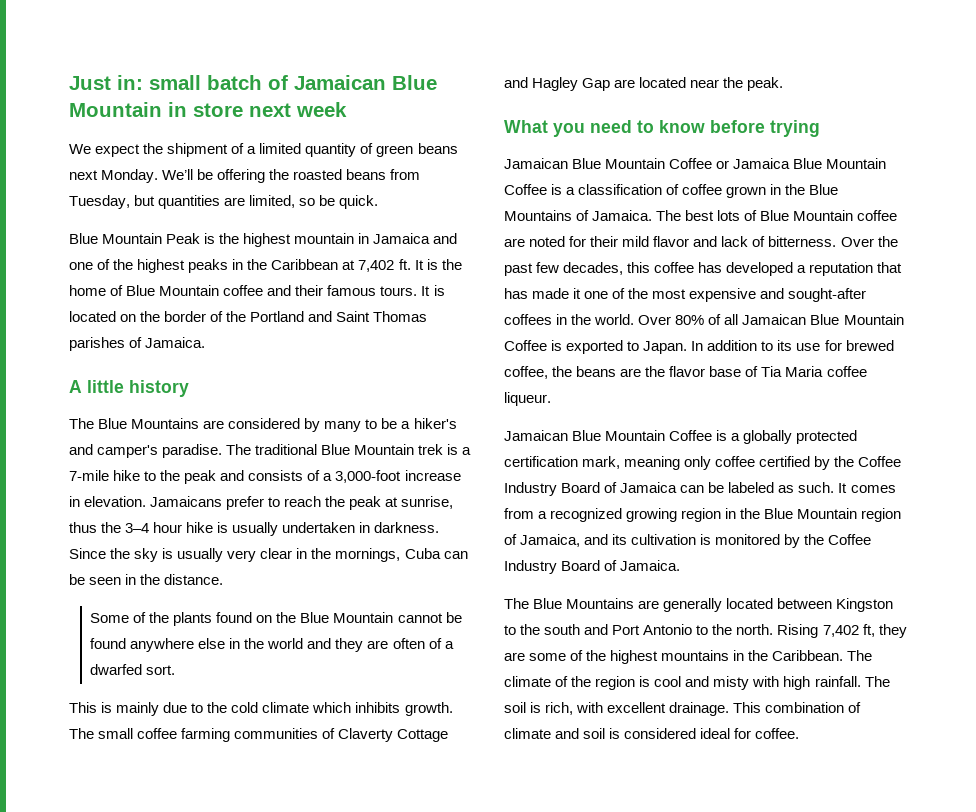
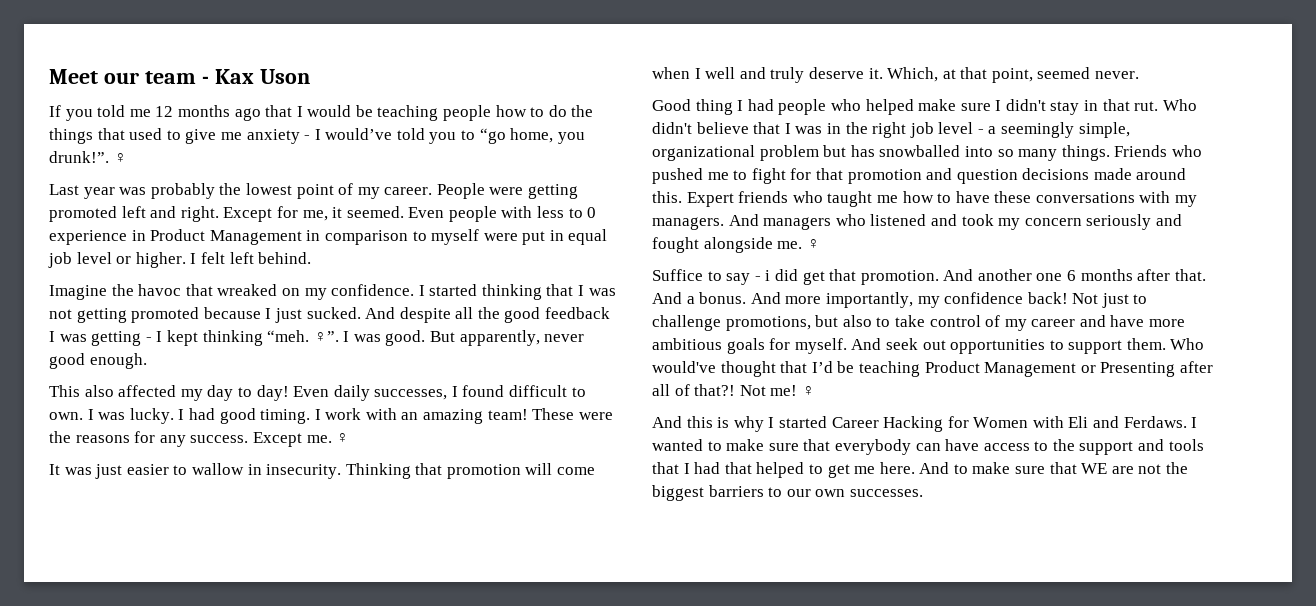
- Just in: small batch of Jamaican Blue Mountain in store next week
- We expect the shipment of a limited quantity of green beans next Monday. We’ll be offering the roasted beans from Tuesday, but quantities are limited, so be quick.
- Blue Mountain Peak is the highest mountain in Jamaica and one of the highest peaks in the Caribbean at 7,402 ft. It is the home of Blue Mountain coffee and their famous tours. It is located on the border of the Portland and Saint Thomas parishes of Jamaica.
- A little history
- The Blue Mountains are considered by many to be a hiker's and camper's paradise. The traditional Blue Mountain trek is a 7-mile hike to the peak and consists of a 3,000-foot increase in elevation. Jamaicans prefer to reach the peak at sunrise, thus the 3–4 hour hike is usually undertaken in darkness. Since the sky is usually very clear in the mornings, Cuba can be seen in the distance.
- Some of the plants found on the Blue Mountain cannot be found anywhere else in the world and they are often of a dwarfed sort.
- This is mainly due to the cold climate which inhibits growth. The small coffee farming communities of Claverty Cottage and Hagley Gap are located near the peak.
- What you need to know before trying
- Jamaican Blue Mountain Coffee or Jamaica Blue Mountain Coffee is a classification of coffee grown in the Blue Mountains of Jamaica. The best lots of Blue Mountain coffee are noted for their mild flavor and lack of bitterness. Over the past few decades, this coffee has developed a reputation that has made it one of the most expensive and sought-after coffees in the world. Over 80% of all Jamaican Blue Mountain Coffee is exported to Japan. In addition to its use for brewed coffee, the beans are the flavor base of Tia Maria coffee liqueur.
- Jamaican Blue Mountain Coffee is a globally protected certification mark, meaning only coffee certified by the Coffee Industry Board of Jamaica can be labeled as such. It comes from a recognized growing region in the Blue Mountain region of Jamaica, and its cultivation is monitored by the Coffee Industry Board of Jamaica.
- The Blue Mountains are generally located between Kingston to the south and Port Antonio to the north. Rising 7,402 ft, they are some of the highest mountains in the Caribbean. The climate of the region is cool and misty with high rainfall. The soil is rich, with excellent drainage. This combination of climate and soil is considered ideal for coffee.
+ Meet our team - Kax Uson
+ If you told me 12 months ago that I would be teaching people how to do the things that used to give me anxiety - I would’ve told you to “go home, you drunk!”. ♀
+ Last year was probably the lowest point of my career. People were getting promoted left and right. Except for me, it seemed. Even people with less to 0 experience in Product Management in comparison to myself were put in equal job level or higher. I felt left behind.
+ Imagine the havoc that wreaked on my confidence. I started thinking that I was not getting promoted because I just sucked. And despite all the good feedback I was getting - I kept thinking “meh. ♀”. I was good. But apparently, never good enough.
+ This also affected my day to day! Even daily successes, I found difficult to own. I was lucky. I had good timing. I work with an amazing team! These were the reasons for any success. Except me. ♀
+ It was just easier to wallow in insecurity. Thinking that promotion will come when I well and truly deserve it. Which, at that point, seemed never.
+ Good thing I had people who helped make sure I didn't stay in that rut. Who didn't believe that I was in the right job level - a seemingly simple, organizational problem but has snowballed into so many things. Friends who pushed me to fight for that promotion and question decisions made around this. Expert friends who taught me how to have these conversations with my managers. And managers who listened and took my concern seriously and fought alongside me. ♀
+ Suffice to say - i did get that promotion. And another one 6 months after that. And a bonus. And more importantly, my confidence back! Not just to challenge promotions, but also to take control of my career and have more ambitious goals for myself. And seek out opportunities to support them. Who would've thought that I’d be teaching Product Management or Presenting after all of that?! Not me! ♀
+ And this is why I started Career Hacking for Women with Eli and Ferdaws. I wanted to make sure that everybody can have access to the support and tools that I had that helped to get me here. And to make sure that WE are not the biggest barriers to our own successes.

